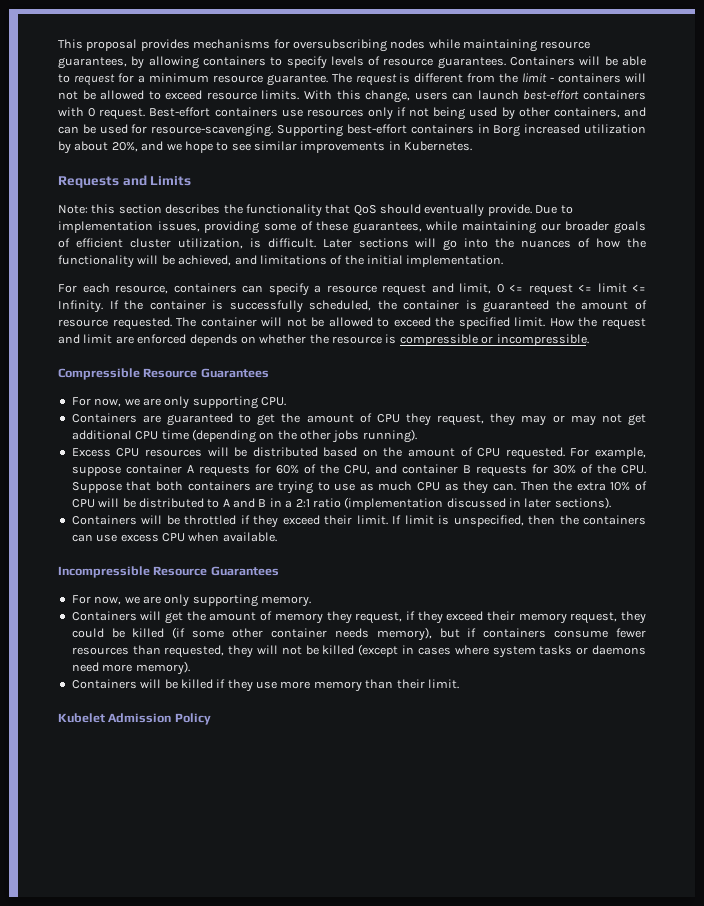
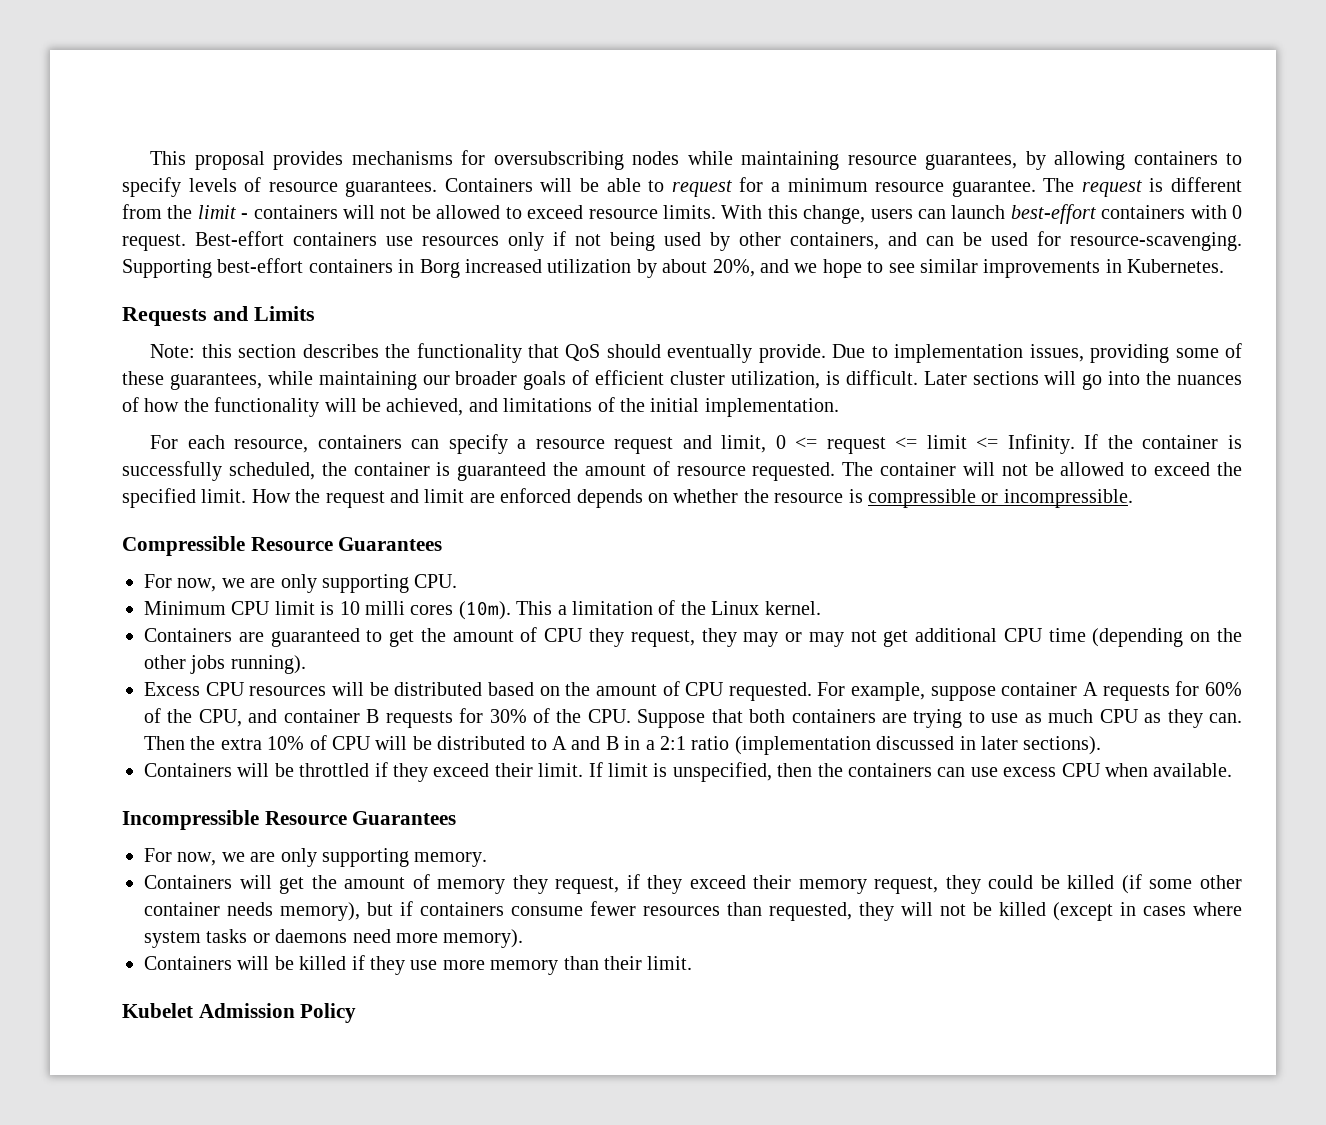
+ Minimum CPU limit is 10 milli cores (10m). This a limitation of the Linux kernel.

